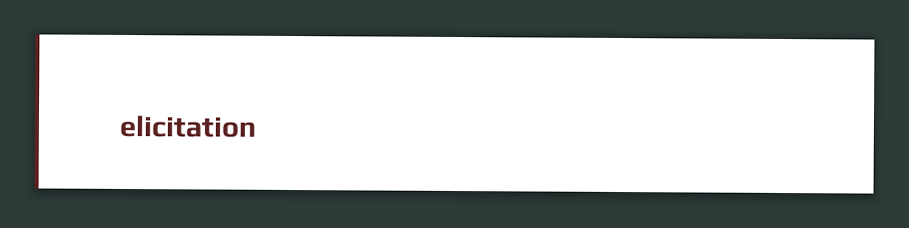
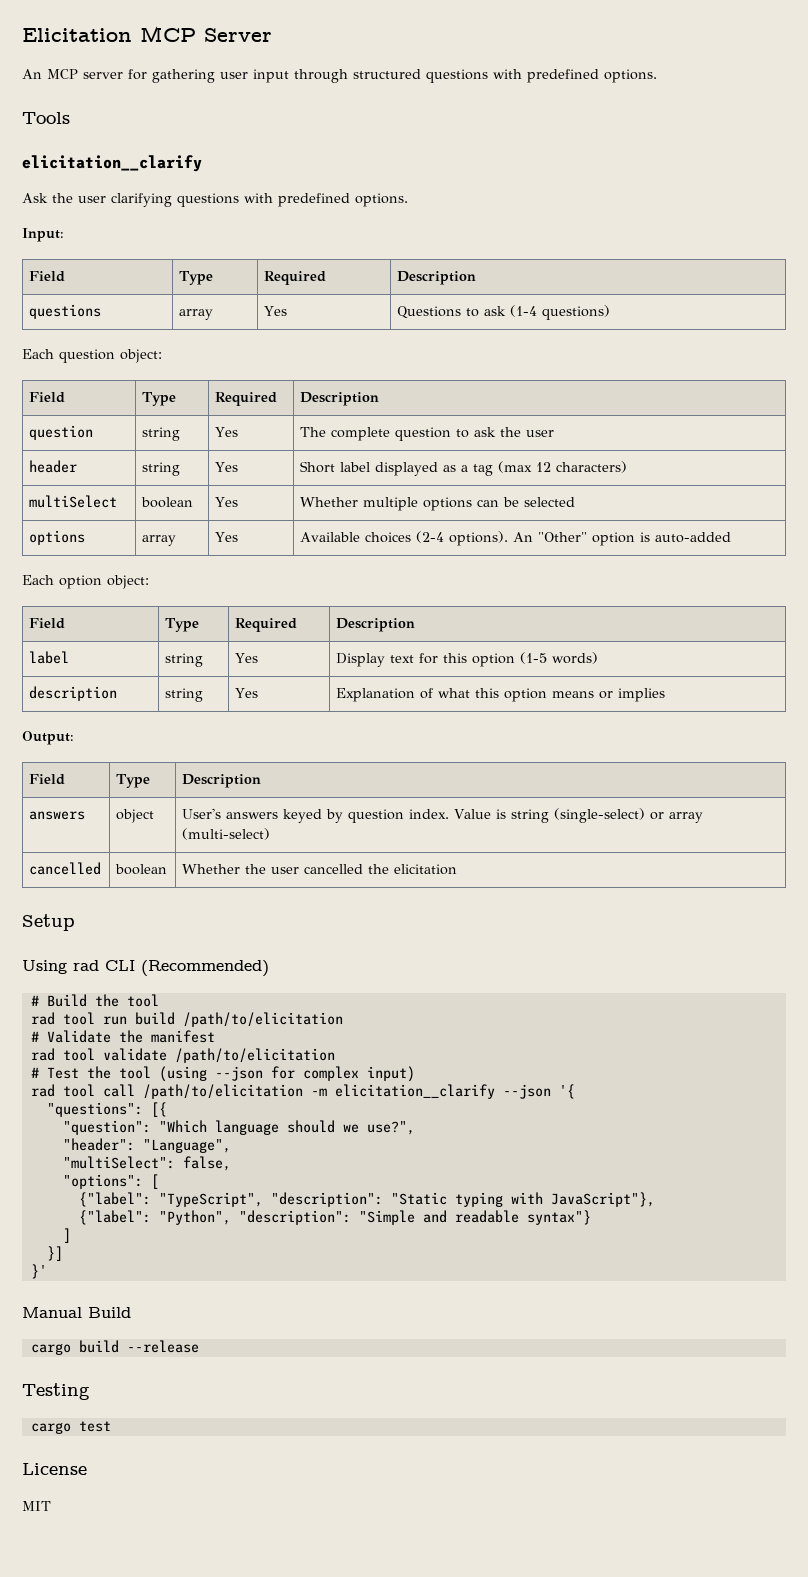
- elicitation
+ Elicitation MCP Server
+ An MCP server for gathering user input through structured questions with predefined options.
+ Tools
+ elicitation__clarify
+ Ask the user clarifying questions with predefined options.
+ Input:
+ Field | Type | Required | Description
+ questions | array | Yes | Questions to ask (1-4 questions)
+ Each question object:
+ Field | Type | Required | Description
+ question | string | Yes | The complete question to ask the user
+ header | string | Yes | Short label displayed as a tag (max 12 characters)
+ multiSelect | boolean | Yes | Whether multiple options can be selected
+ options | array | Yes | Available choices (2-4 options). An "Other" option is auto-added
+ Each option object:
+ Field | Type | Required | Description
+ label | string | Yes | Display text for this option (1-5 words)
+ description | string | Yes | Explanation of what this option means or implies
+ Output:
+ Field | Type | Description
+ answers | object | User's answers keyed by question index. Value is string (single-select) or array (multi-select)
+ cancelled | boolean | Whether the user cancelled the elicitation
+ Setup
+ Using rad CLI (Recommended)
+ # Build the tool
+ rad tool run build /path/to/elicitation
+ # Validate the manifest
+ rad tool validate /path/to/elicitation
+ # Test the tool (using --json for complex input)
+ rad tool call /path/to/elicitation -m elicitation__clarify --json '{
+ "questions": [{
+ "question": "Which language should we use?",
+ "header": "Language",
+ "multiSelect": false,
+ "options": [
+ {"label": "TypeScript", "description": "Static typing with JavaScript"},
+ {"label": "Python", "description": "Simple and readable syntax"}
+ ]
+ }]
+ }'
+ Manual Build
+ cargo build --release
+ Testing
+ cargo test
+ License
+ MIT

